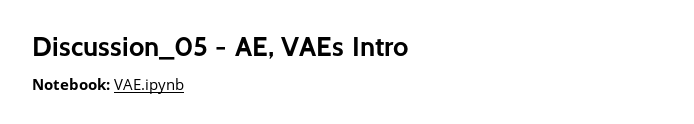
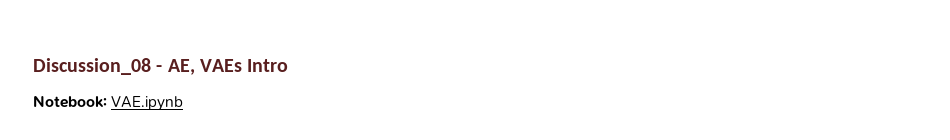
- Discussion_05 - AE, VAEs Intro
+ Discussion_08 - AE, VAEs Intro

